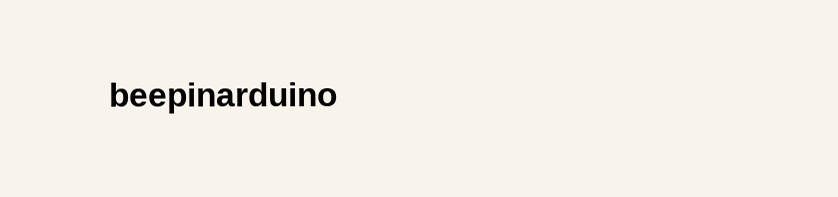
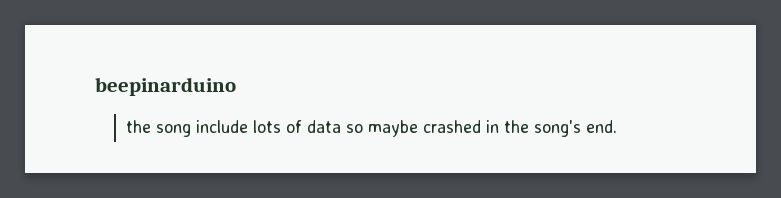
+ the song include lots of data so maybe crashed in the song's end.

